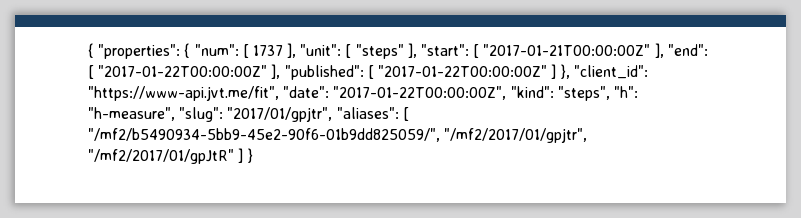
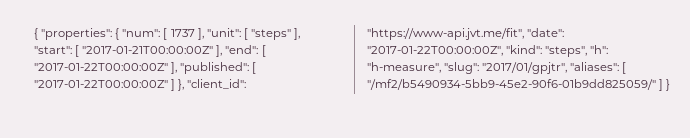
- { "properties": { "num": [ 1737 ], "unit": [ "steps" ], "start": [ "2017-01-21T00:00:00Z" ], "end": [ "2017-01-22T00:00:00Z" ], "published": [ "2017-01-22T00:00:00Z" ] }, "client_id": "https://www-api.jvt.me/fit", "date": "2017-01-22T00:00:00Z", "kind": "steps", "h": "h-measure", "slug": "2017/01/gpjtr", "aliases": [ "/mf2/b5490934-5bb9-45e2-90f6-01b9dd825059/", "/mf2/2017/01/gpjtr", "/mf2/2017/01/gpJtR" ] }
+ { "properties": { "num": [ 1737 ], "unit": [ "steps" ], "start": [ "2017-01-21T00:00:00Z" ], "end": [ "2017-01-22T00:00:00Z" ], "published": [ "2017-01-22T00:00:00Z" ] }, "client_id": "https://www-api.jvt.me/fit", "date": "2017-01-22T00:00:00Z", "kind": "steps", "h": "h-measure", "slug": "2017/01/gpjtr", "aliases": [ "/mf2/b5490934-5bb9-45e2-90f6-01b9dd825059/" ] }

